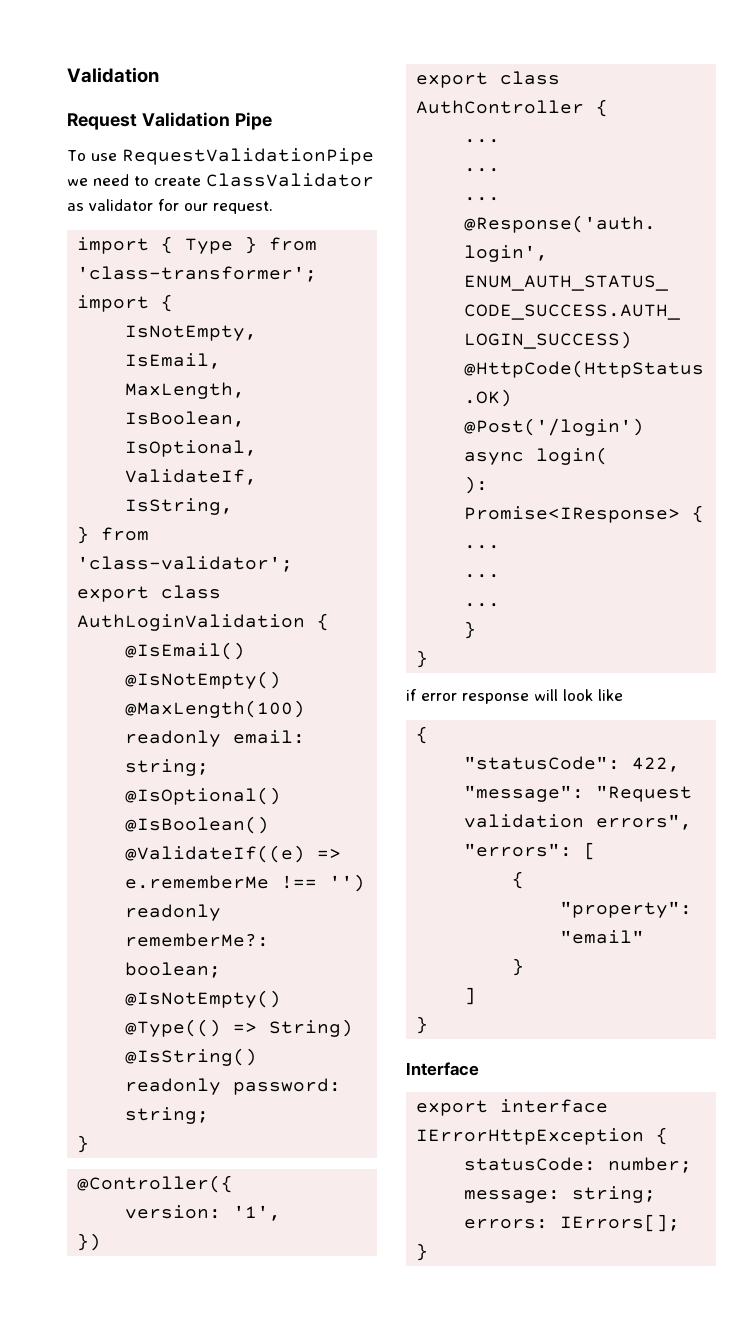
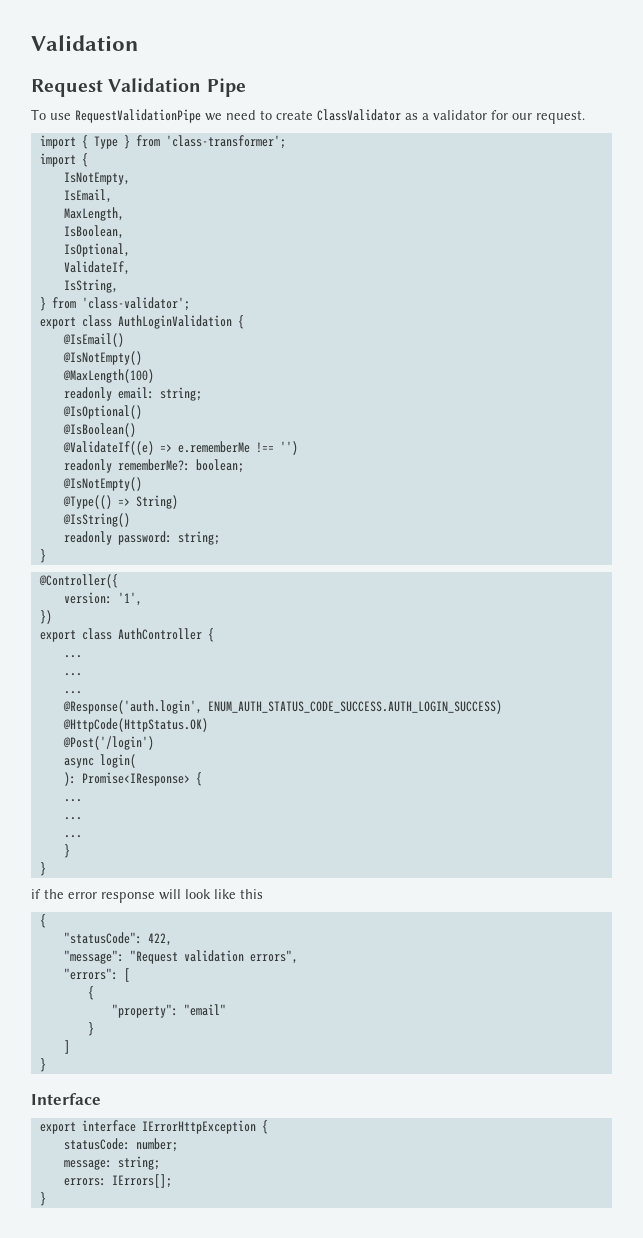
- To use RequestValidationPipe we need to create ClassValidator as validator for our request.
+ To use RequestValidationPipe we need to create ClassValidator as a validator for our request.
- if error response will look like
+ if the error response will look like this

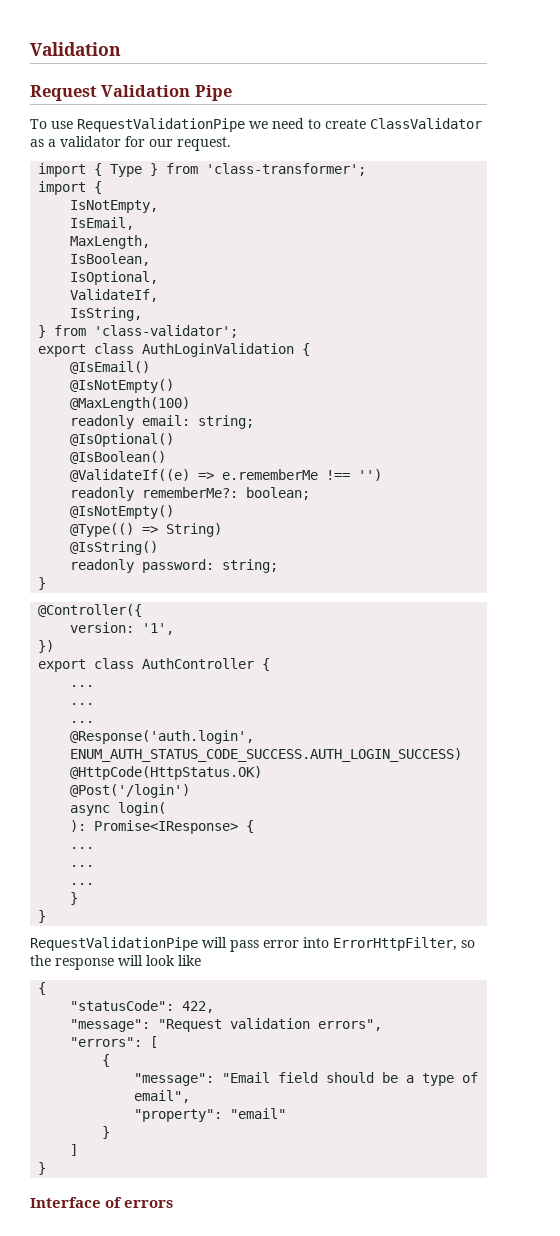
- if the error response will look like this
+ RequestValidationPipe will pass error into ErrorHttpFilter, so the response will look like
+ "message": "Email field should be a type of email",
- Interface
- export interface IErrorHttpException {
- statusCode: number;
- message: string;
- errors: IErrors[];
- }
+ Interface of errors

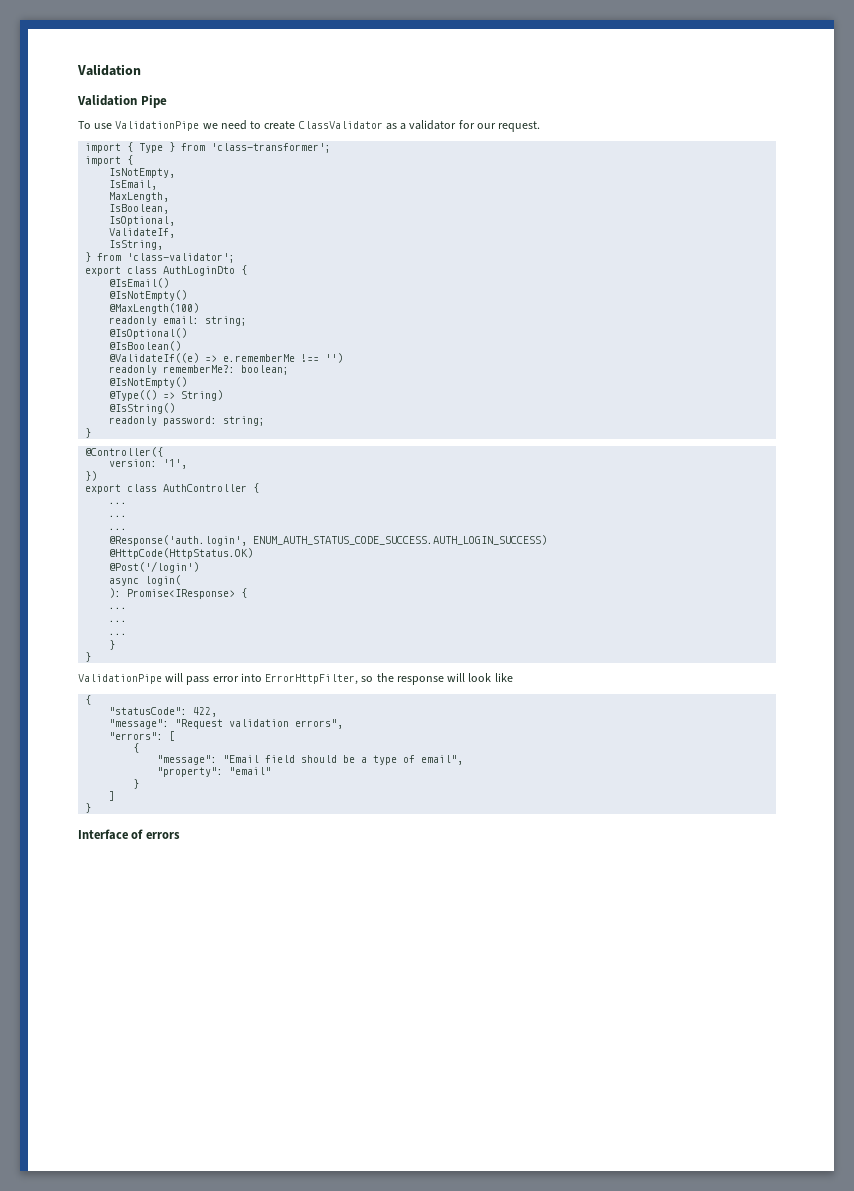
- Request Validation Pipe
+ Validation Pipe
- To use RequestValidationPipe we need to create ClassValidator as a validator for our request.
+ To use ValidationPipe we need to create ClassValidator as a validator for our request.
- export class AuthLoginValidation {
+ export class AuthLoginDto {
- RequestValidationPipe will pass error into ErrorHttpFilter, so the response will look like
+ ValidationPipe will pass error into ErrorHttpFilter, so the response will look like

